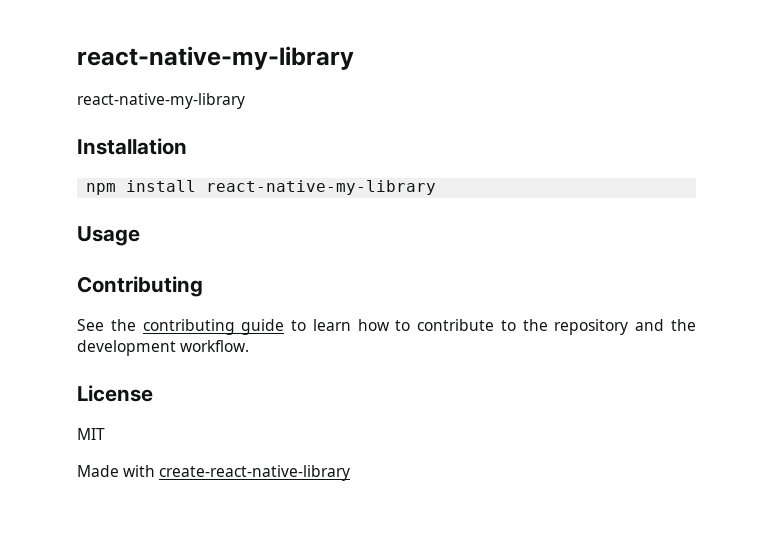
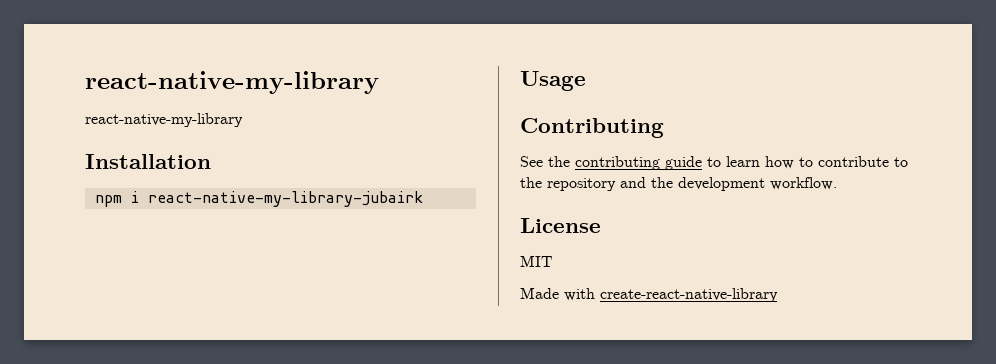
- npm install react-native-my-library
+ npm i react-native-my-library-jubairk

